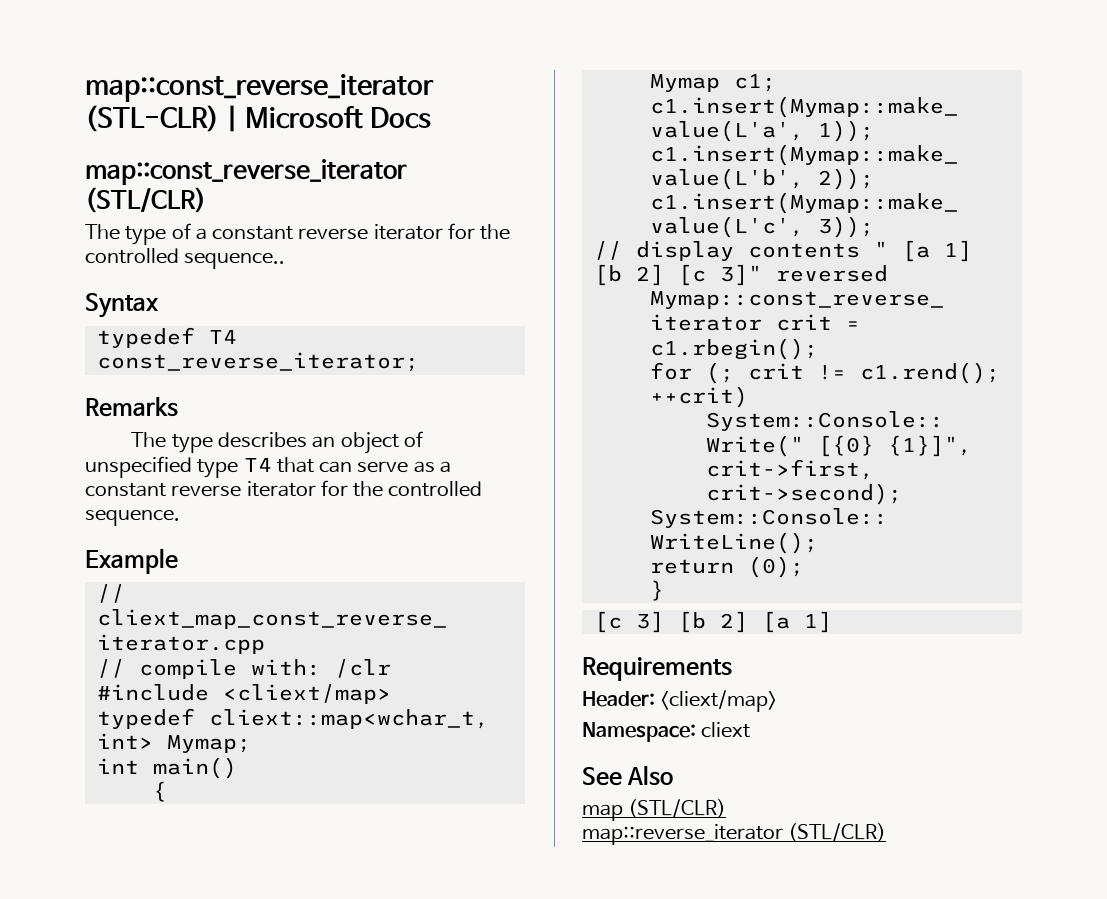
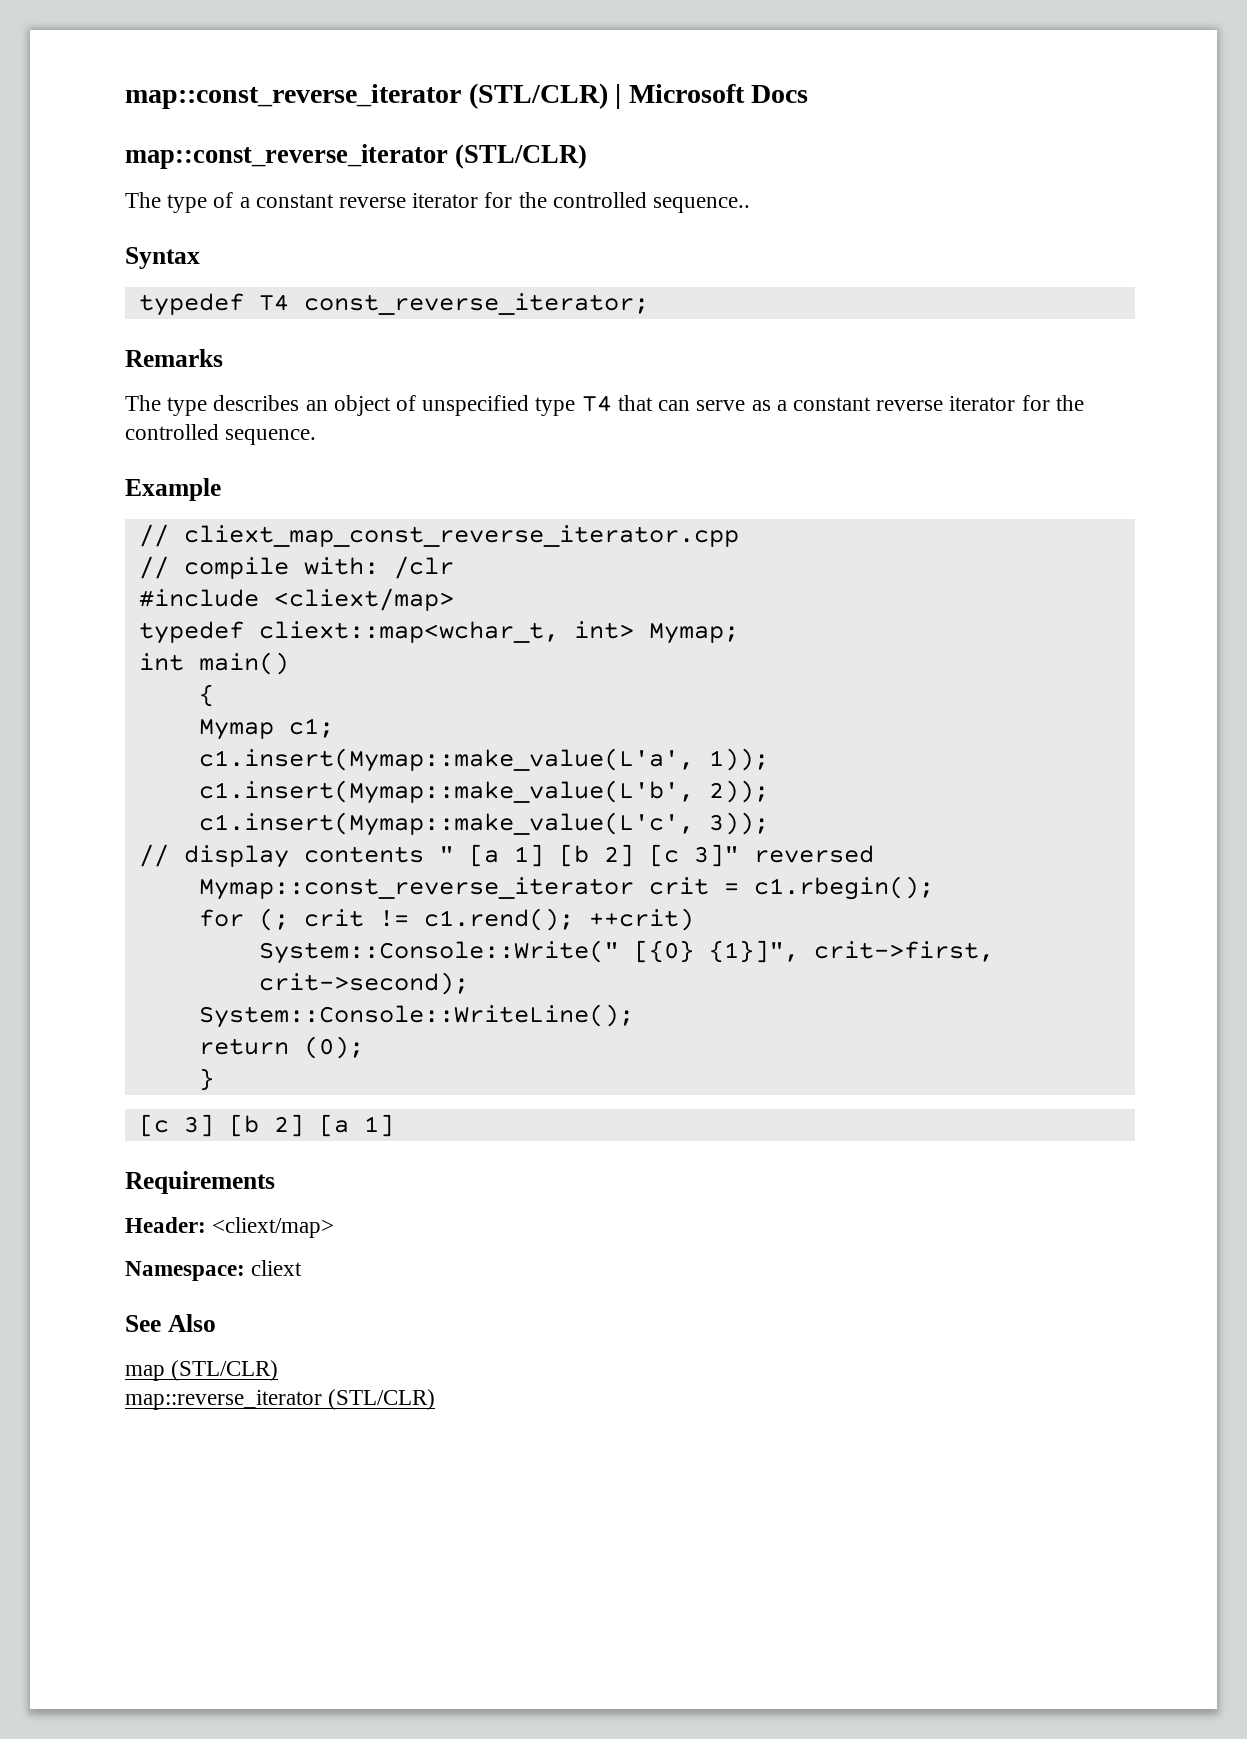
- map::const_reverse_iterator (STL-CLR) | Microsoft Docs
+ map::const_reverse_iterator (STL/CLR) | Microsoft Docs

